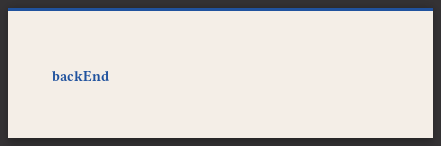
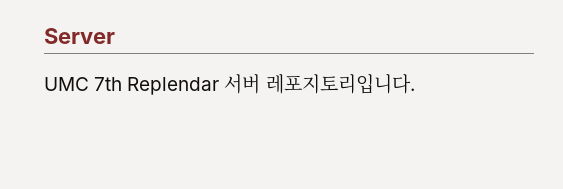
- backEnd
+ Server
+ UMC 7th Replendar 서버 레포지토리입니다.

